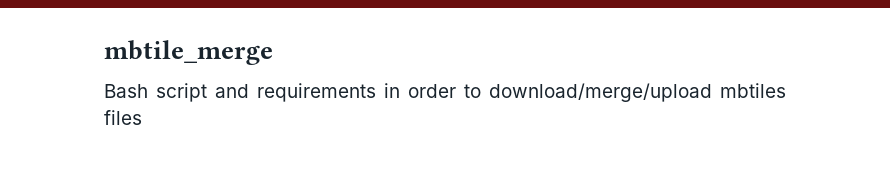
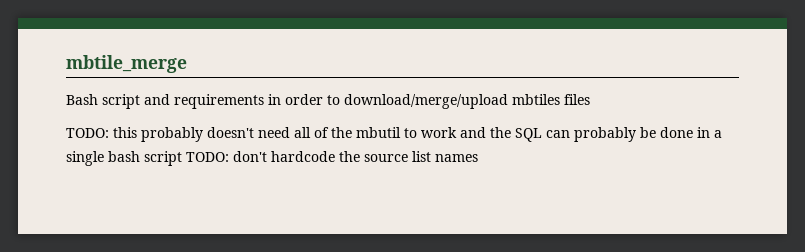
+ TODO: this probably doesn't need all of the mbutil to work and the SQL can probably be done in a single bash script TODO: don't hardcode the source list names

